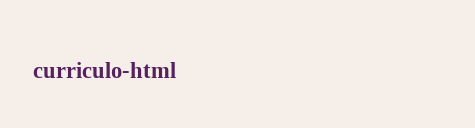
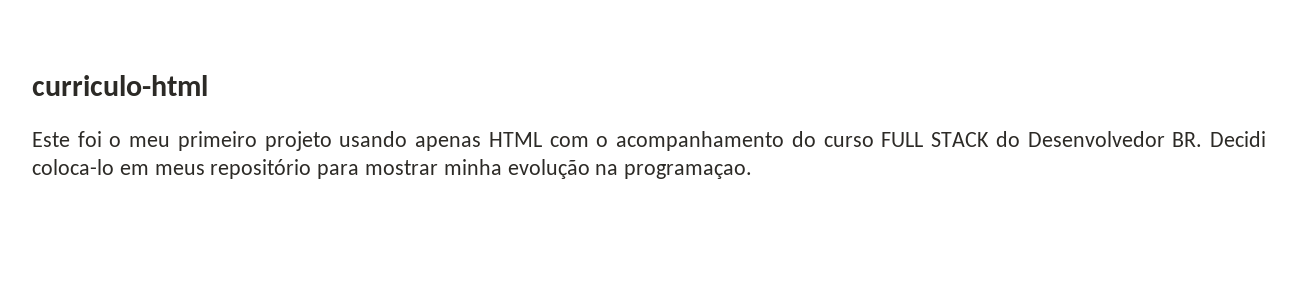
+ Este foi o meu primeiro projeto usando apenas HTML com o acompanhamento do curso FULL STACK do Desenvolvedor BR. Decidi coloca-lo em meus repositório para mostrar minha evolução na programaçao.

